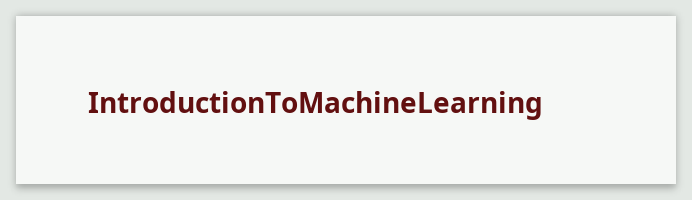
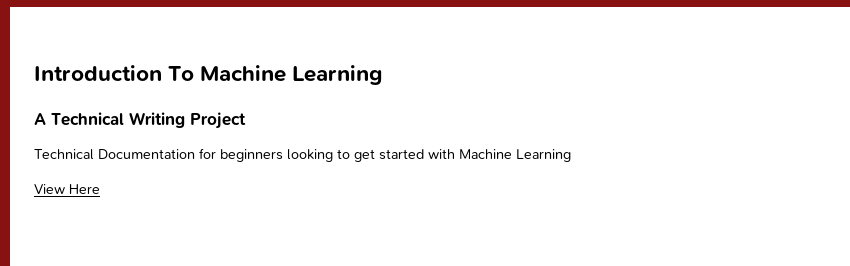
- IntroductionToMachineLearning
+ Introduction To Machine Learning
+ A Technical Writing Project
+ Technical Documentation for beginners looking to get started with Machine Learning
+ View Here

